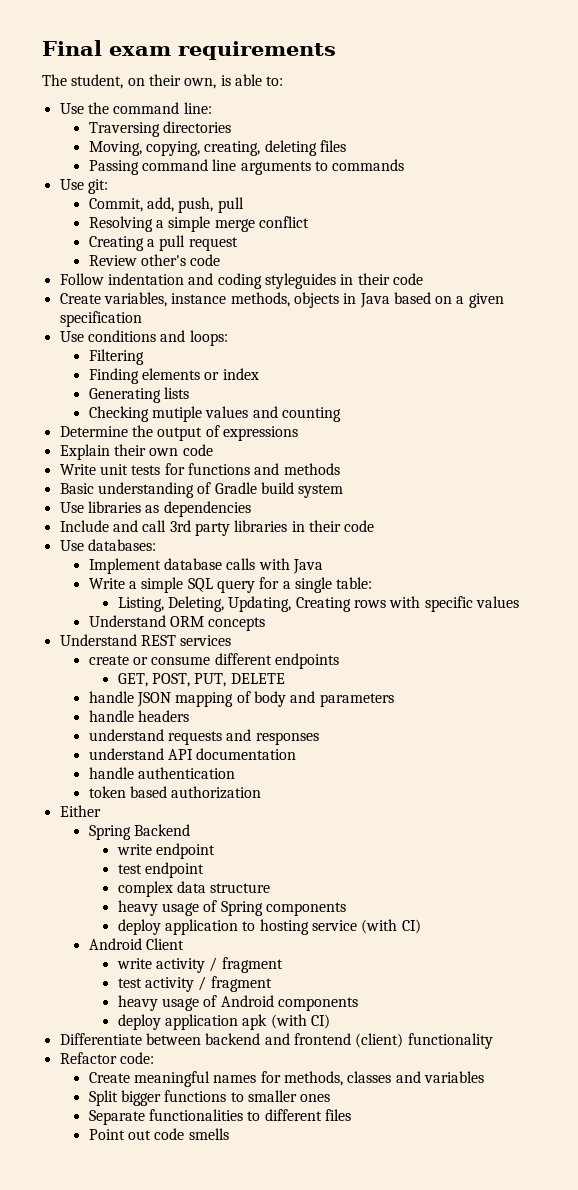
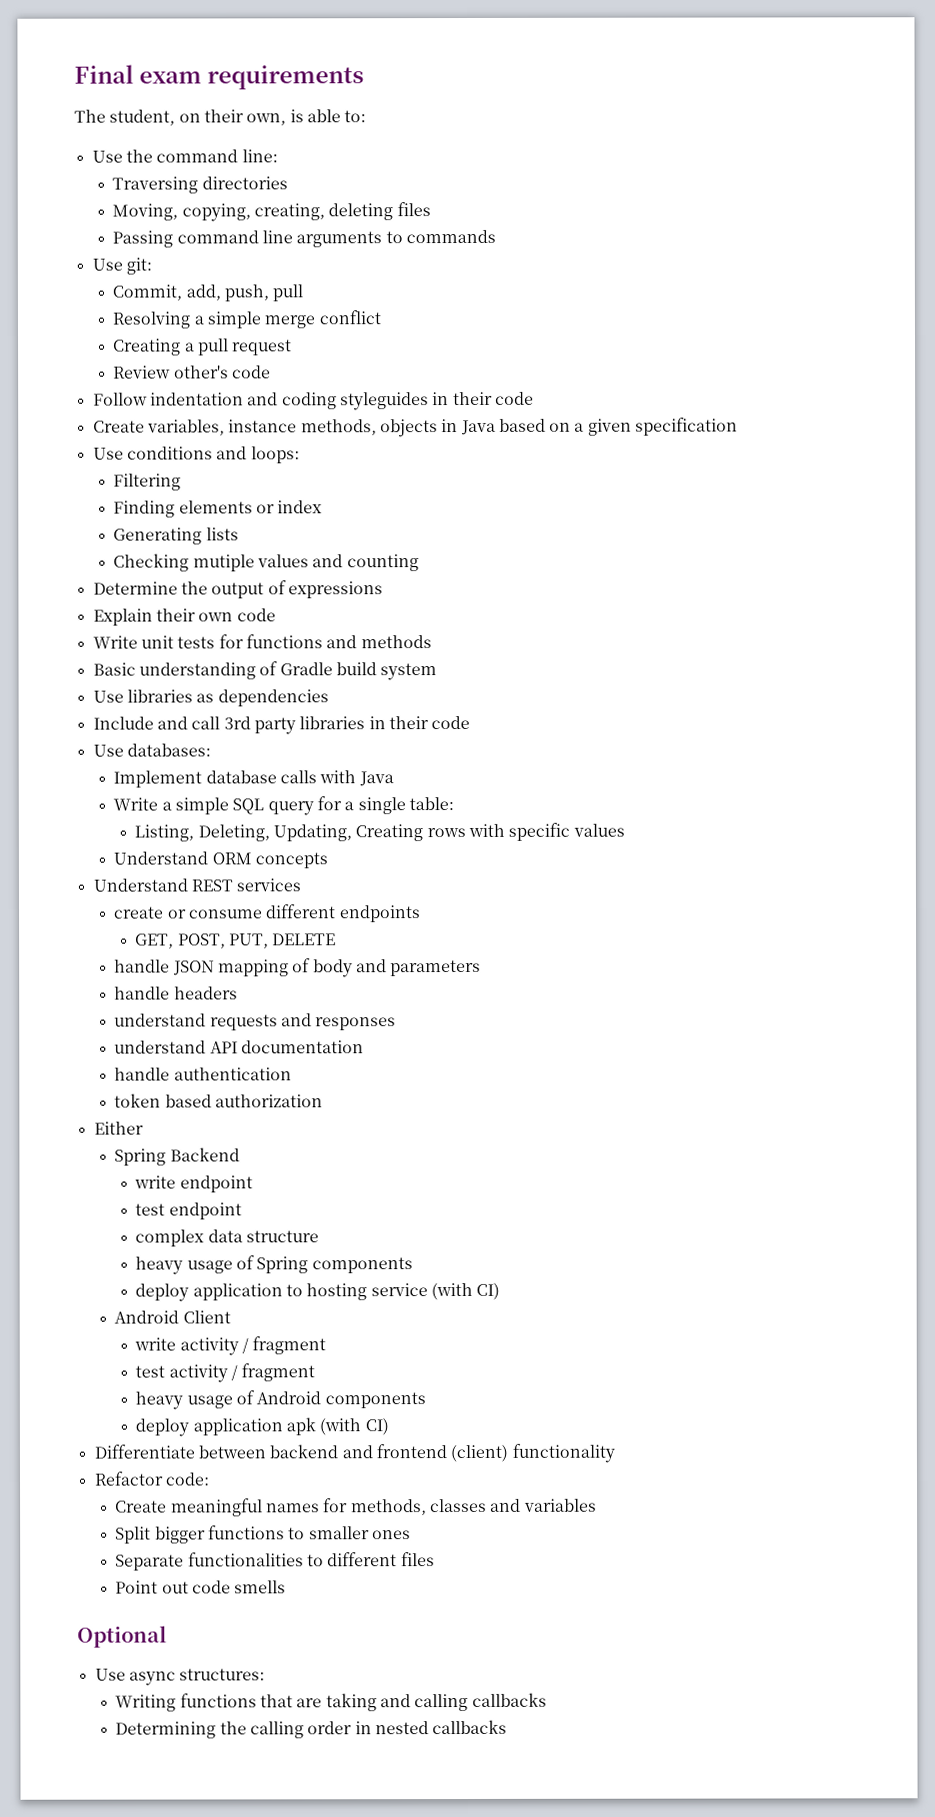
+ Optional
+ Use async structures:
+ Writing functions that are taking and calling callbacks
+ Determining the calling order in nested callbacks

